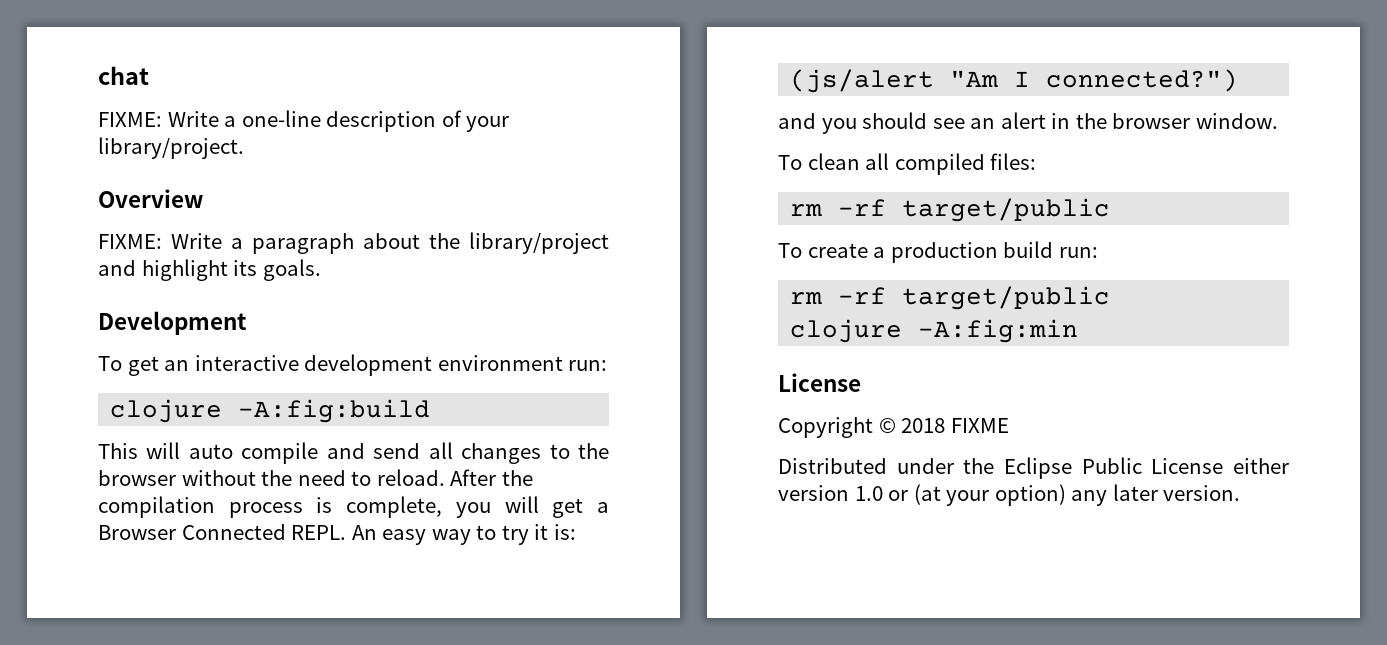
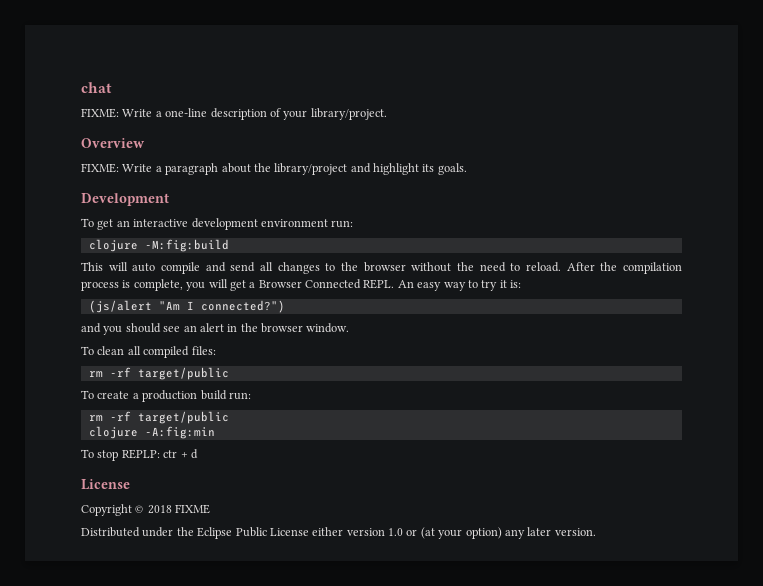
- clojure -A:fig:build
+ clojure -M:fig:build
+ To stop REPLP: ctr + d

